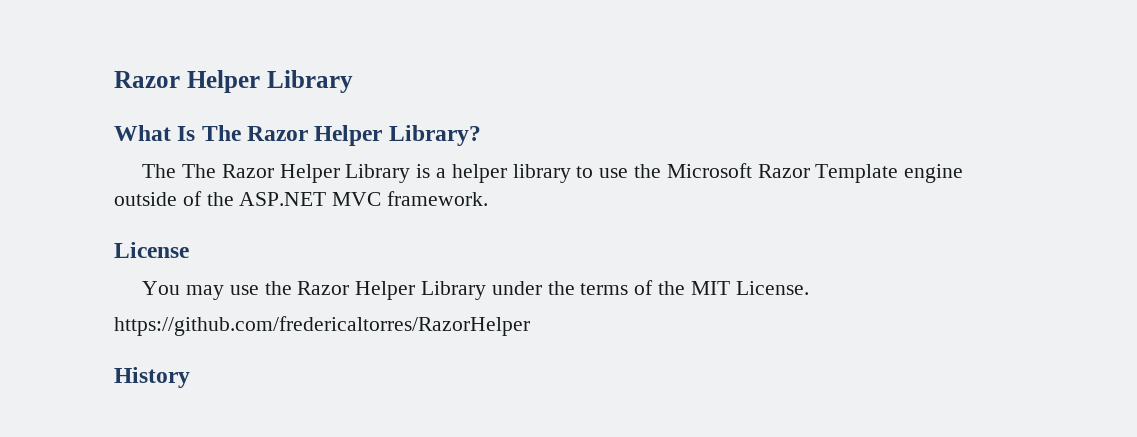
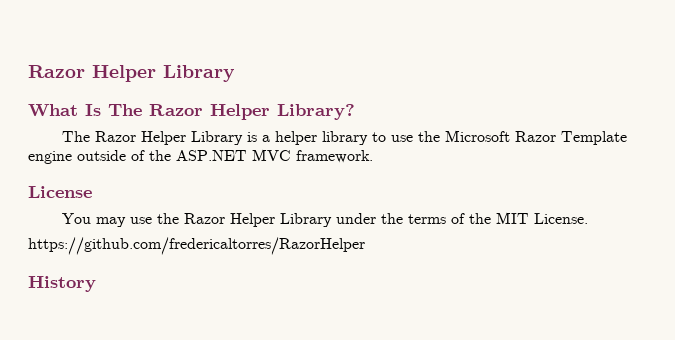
- The The Razor Helper Library is a helper library to use the Microsoft Razor Template engine outside of the ASP.NET MVC framework.
+ The Razor Helper Library is a helper library to use the Microsoft Razor Template engine outside of the ASP.NET MVC framework.

